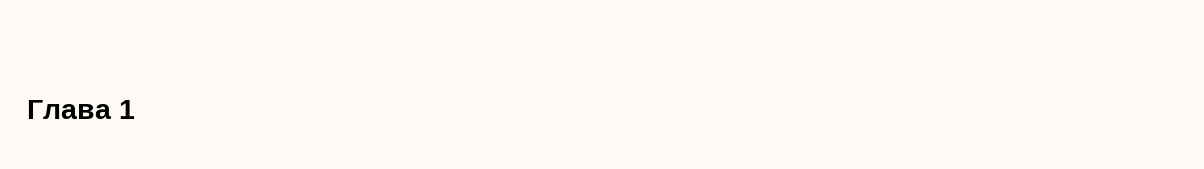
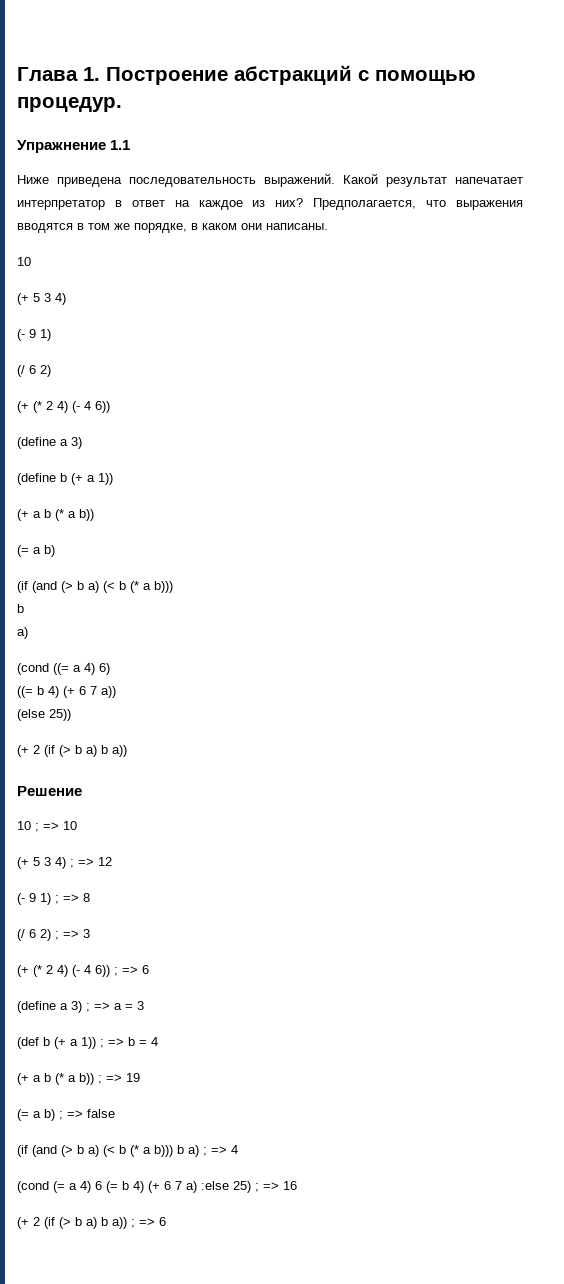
- Глава 1
+ Глава 1. Построение абстракций с помощью процедур.
+ Упражнение 1.1
+ Ниже приведена последовательность выражений. Какой результат напечатает интерпретатор в ответ на каждое из них? Предполагается, что выражения вводятся в том же порядке, в каком они написаны.
+ 10
+ (+ 5 3 4)
+ (- 9 1)
+ (/ 6 2)
+ (+ (* 2 4) (- 4 6))
+ (define a 3)
+ (define b (+ a 1))
+ (+ a b (* a b))
+ (= a b)
+ (if (and (> b a) (< b (* a b)))
+ b
+ a)
+ (cond ((= a 4) 6)
+ ((= b 4) (+ 6 7 a))
+ (else 25))
+ (+ 2 (if (> b a) b a))
+ Решение
+ 10 ; => 10
+ (+ 5 3 4) ; => 12
+ (- 9 1) ; => 8
+ (/ 6 2) ; => 3
+ (+ (* 2 4) (- 4 6)) ; => 6
+ (define a 3) ; => a = 3
+ (def b (+ a 1)) ; => b = 4
+ (+ a b (* a b)) ; => 19
+ (= a b) ; => false
+ (if (and (> b a) (< b (* a b))) b a) ; => 4
+ (cond (= a 4) 6 (= b 4) (+ 6 7 a) :else 25) ; => 16
+ (+ 2 (if (> b a) b a)) ; => 6

